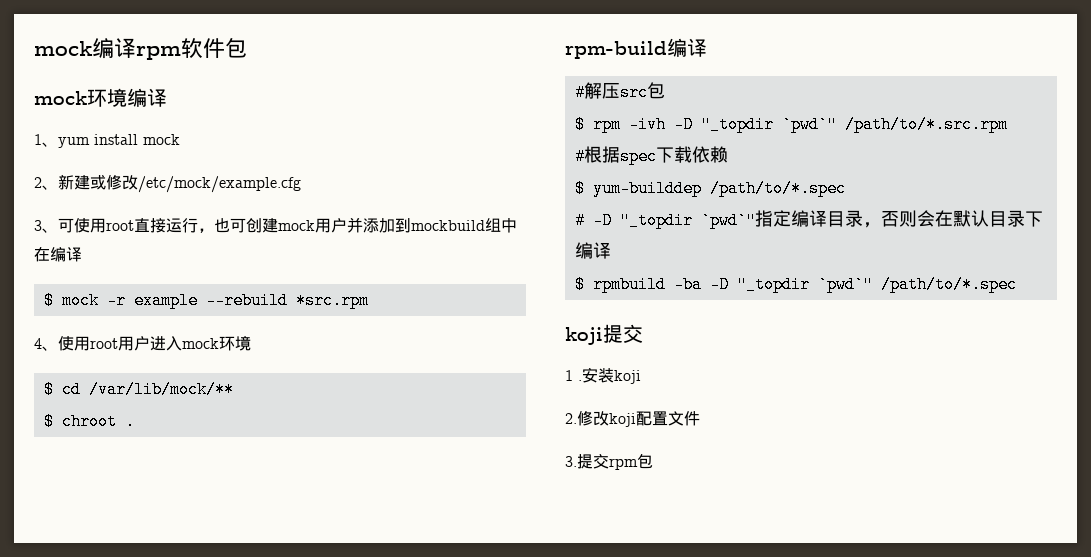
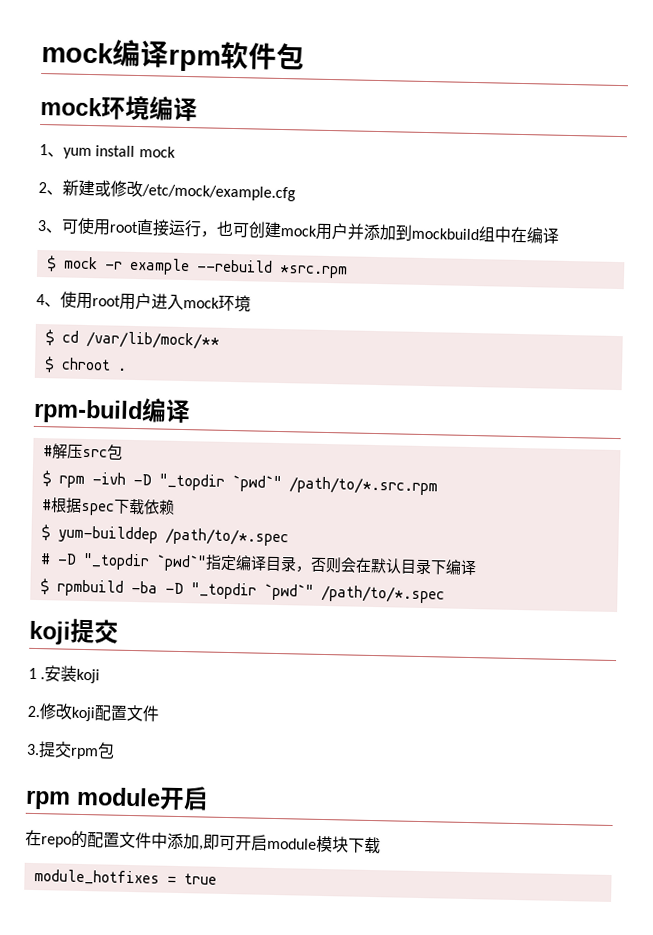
+ rpm module开启
+ 在repo的配置文件中添加,即可开启module模块下载
+ module_hotfixes = true

